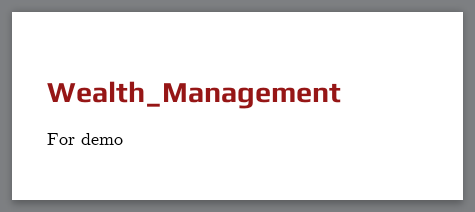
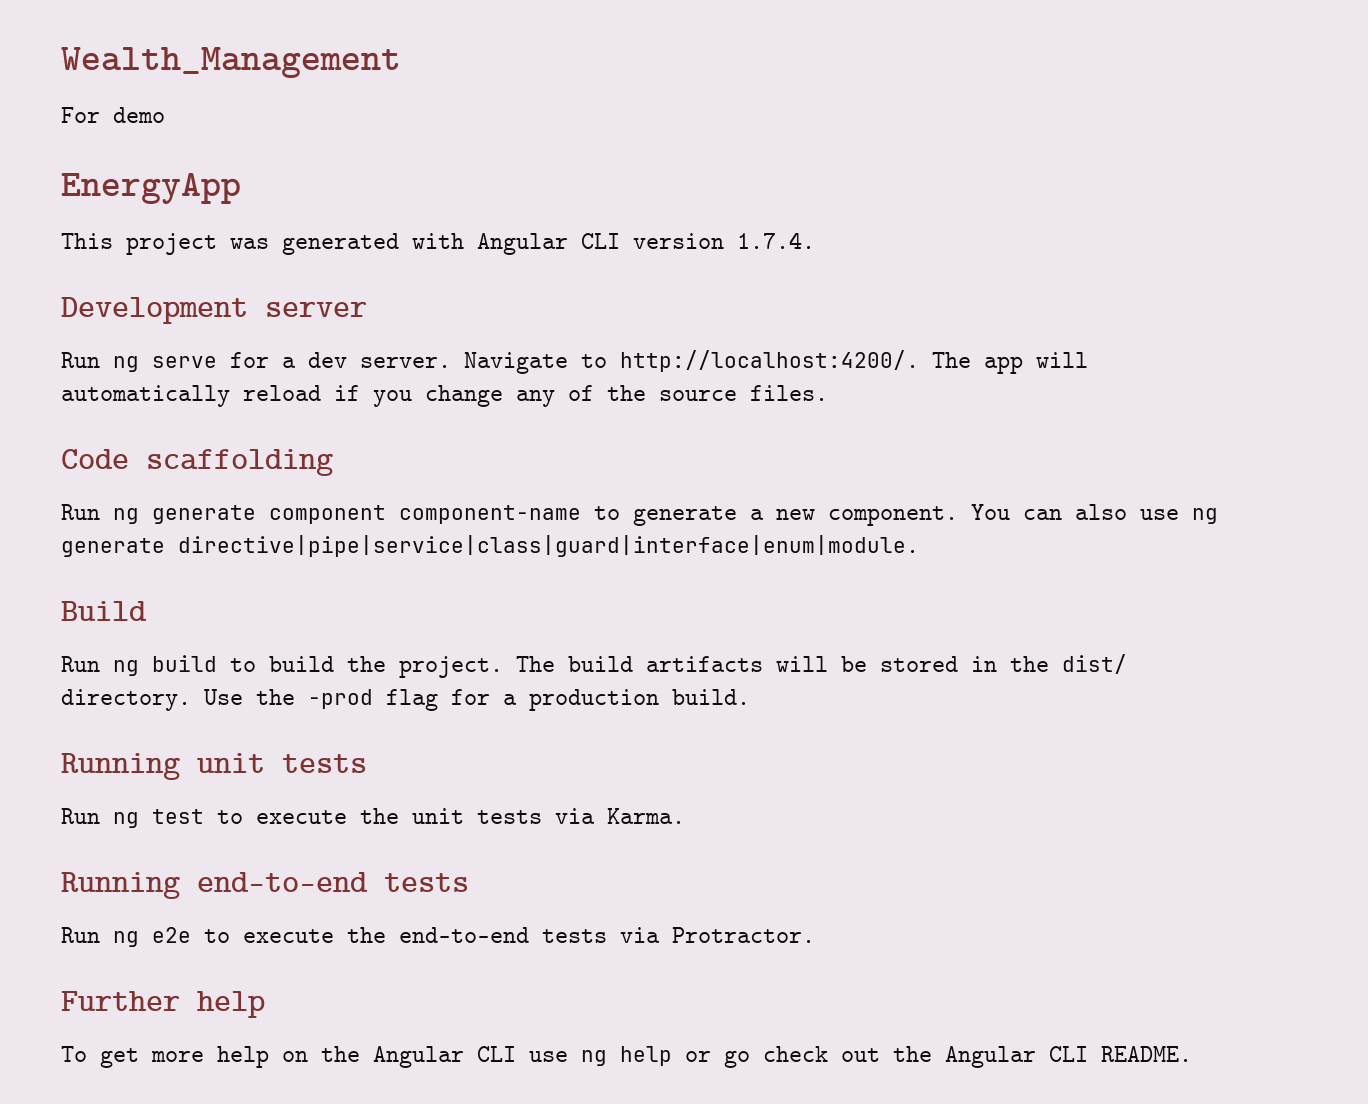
+ EnergyApp
+ This project was generated with Angular CLI version 1.7.4.
+ Development server
+ Run ng serve for a dev server. Navigate to http://localhost:4200/. The app will automatically reload if you change any of the source files.
+ Code scaffolding
+ Run ng generate component component-name to generate a new component. You can also use ng generate directive|pipe|service|class|guard|interface|enum|module.
+ Build
+ Run ng build to build the project. The build artifacts will be stored in the dist/ directory. Use the -prod flag for a production build.
+ Running unit tests
+ Run ng test to execute the unit tests via Karma.
+ Running end-to-end tests
+ Run ng e2e to execute the end-to-end tests via Protractor.
+ Further help
+ To get more help on the Angular CLI use ng help or go check out the Angular CLI README.

